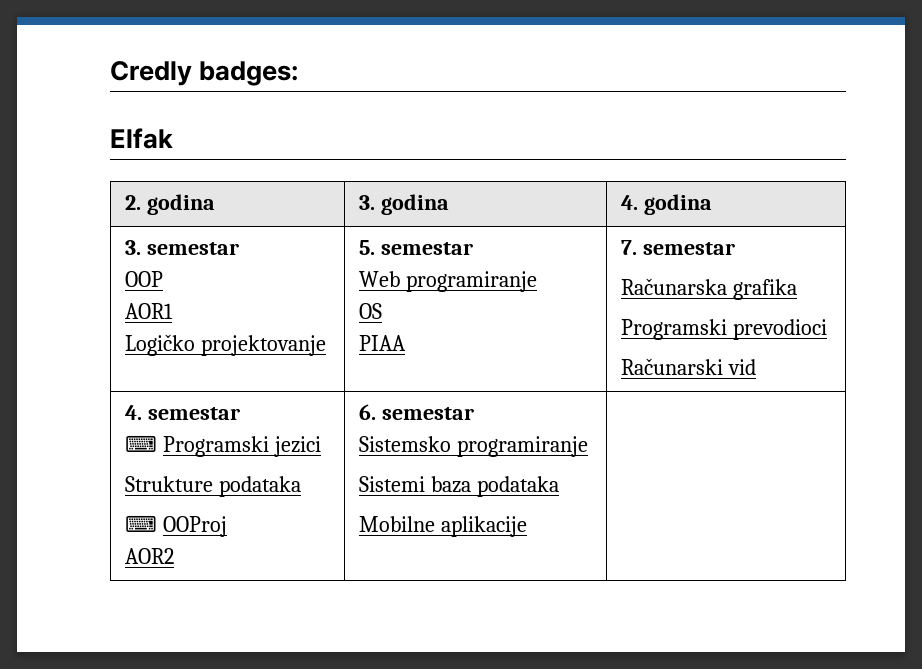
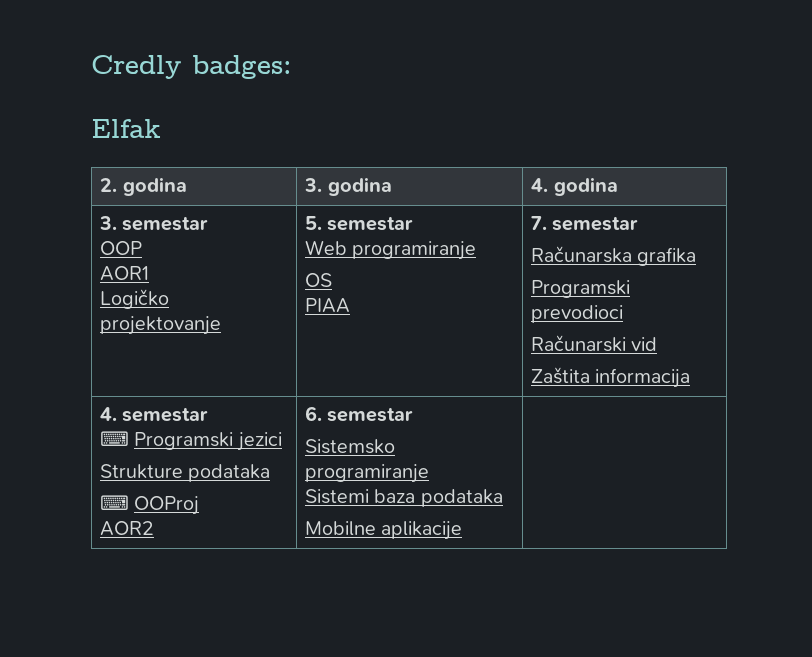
  3. semestar
  OOP
  AOR1
  Logičko projektovanje | 5. semestar
  Web programiranje
  OS
  PIAA | 7. semestar
  Računarska grafika
  Programski prevodioci
  Računarski vid
+ Zaštita informacija

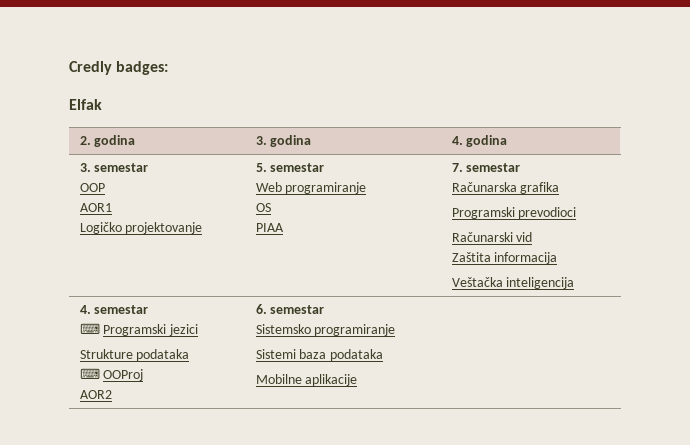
  3. semestar
  OOP
  AOR1
  Logičko projektovanje | 5. semestar
  Web programiranje
  OS
  PIAA | 7. semestar
  Računarska grafika
  Programski prevodioci
  Računarski vid
  Zaštita informacija
+ Veštačka inteligencija

